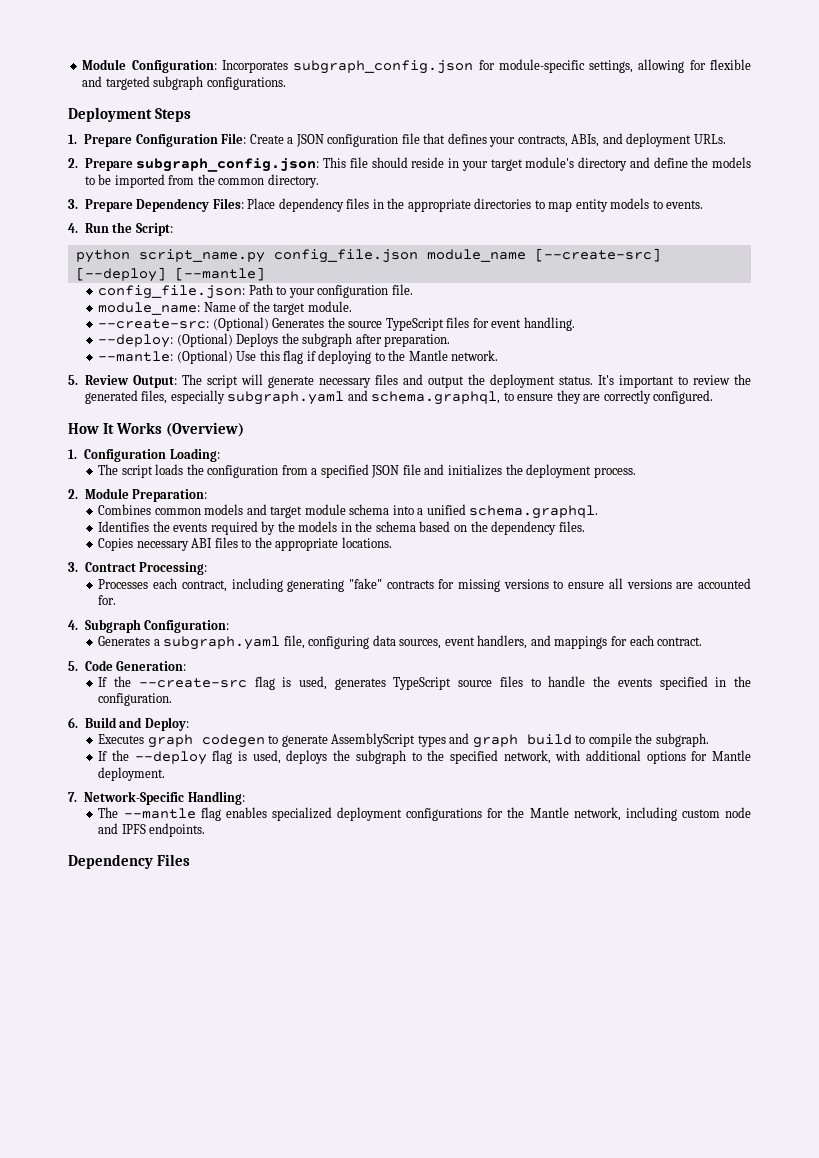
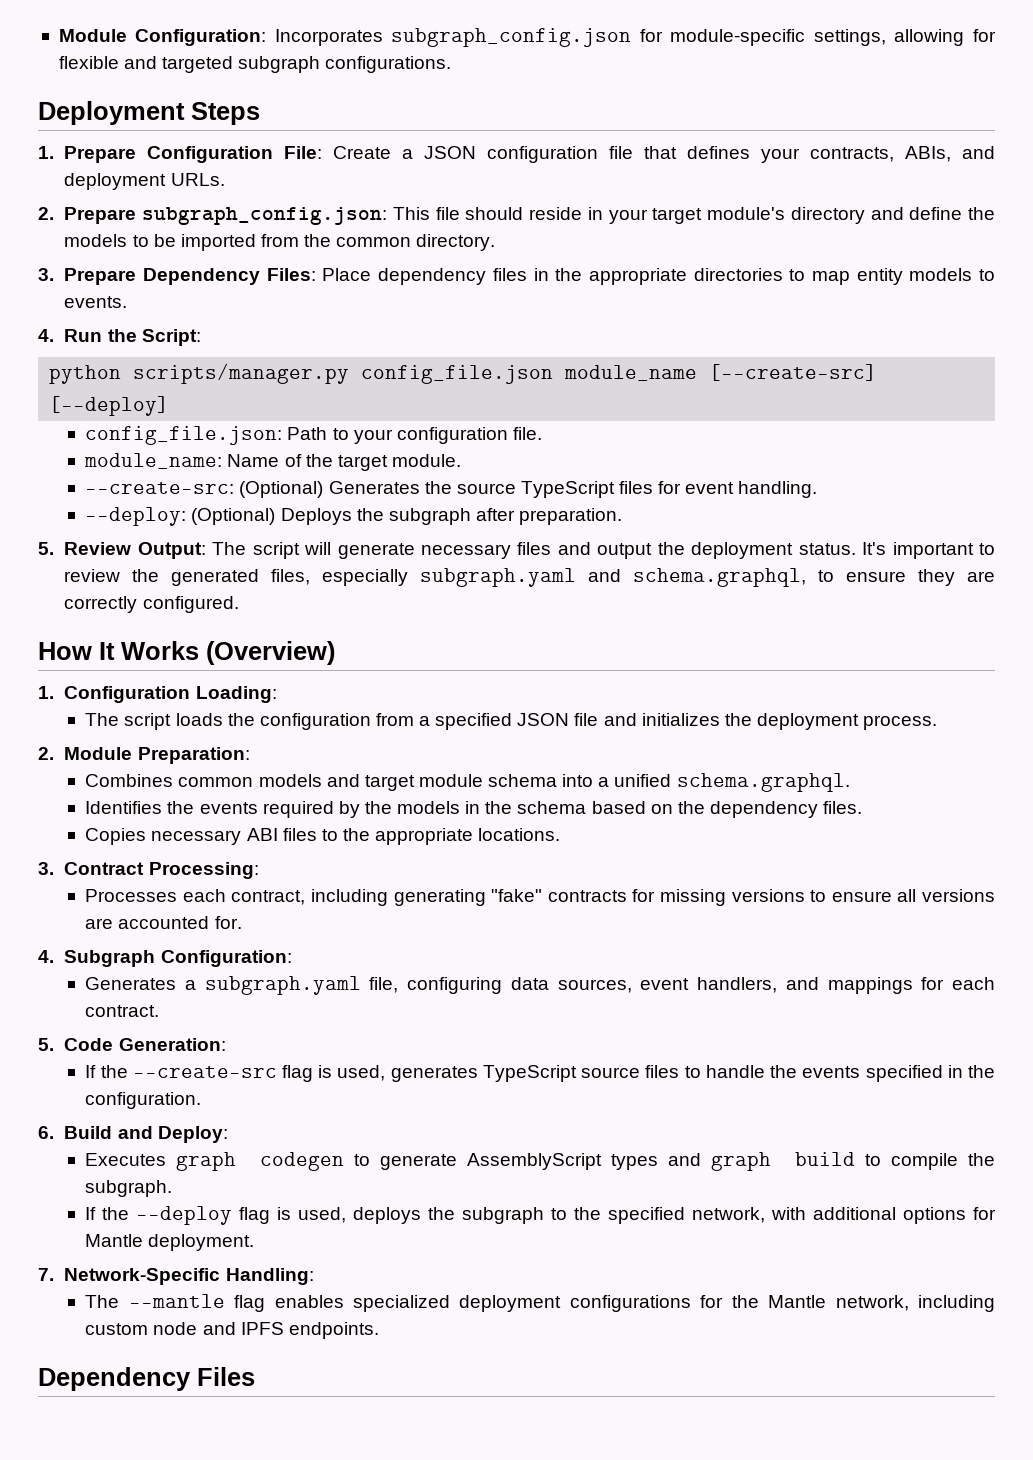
- python script_name.py config_file.json module_name [--create-src] [--deploy] [--mantle]
+ python scripts/manager.py config_file.json module_name [--create-src] [--deploy]
- --mantle: (Optional) Use this flag if deploying to the Mantle network.

